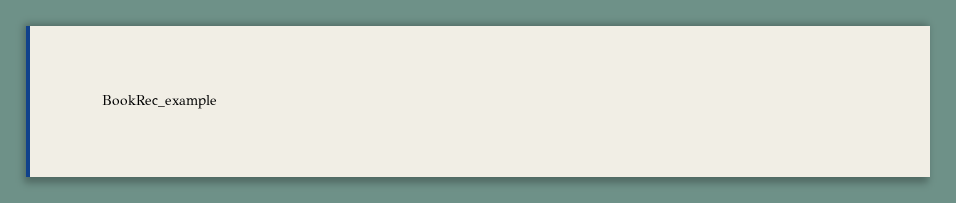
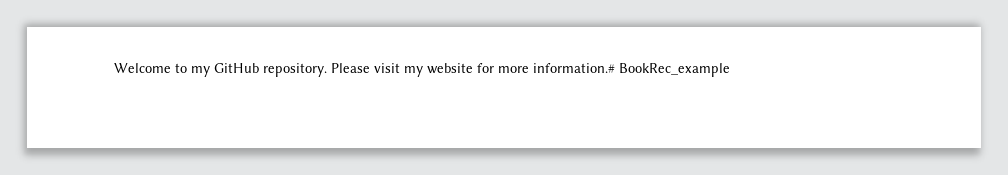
- BookRec_example
+ Welcome to my GitHub repository. Please visit my website for more information.# BookRec_example

